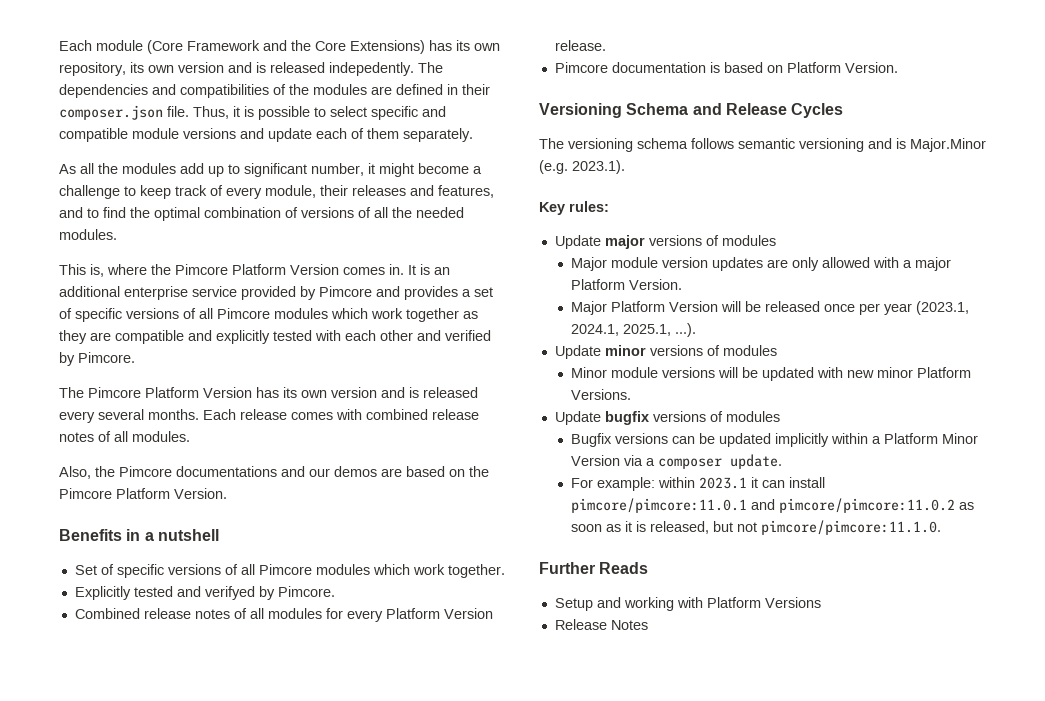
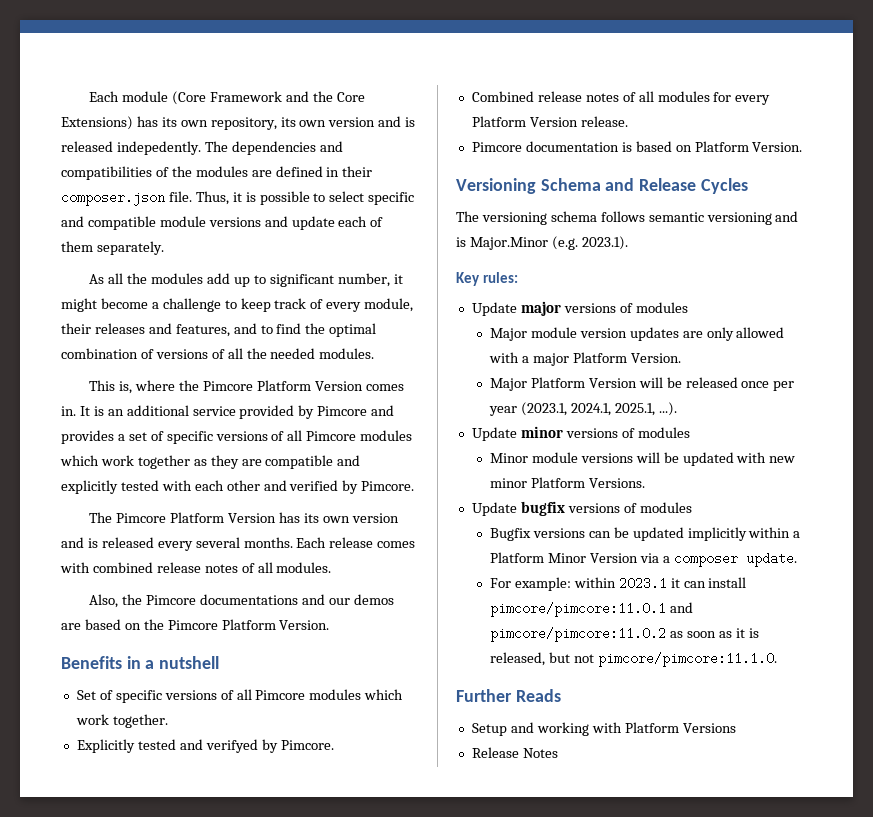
- It is an additional enterprise service provided by Pimcore and provides a set of specific versions of all Pimcore modules which work together as they are compatible and explicitly tested with each other and verified by Pimcore.
+ It is an additional service provided by Pimcore and provides a set of specific versions of all Pimcore modules which work together as they are compatible and explicitly tested with each other and verified by Pimcore.

